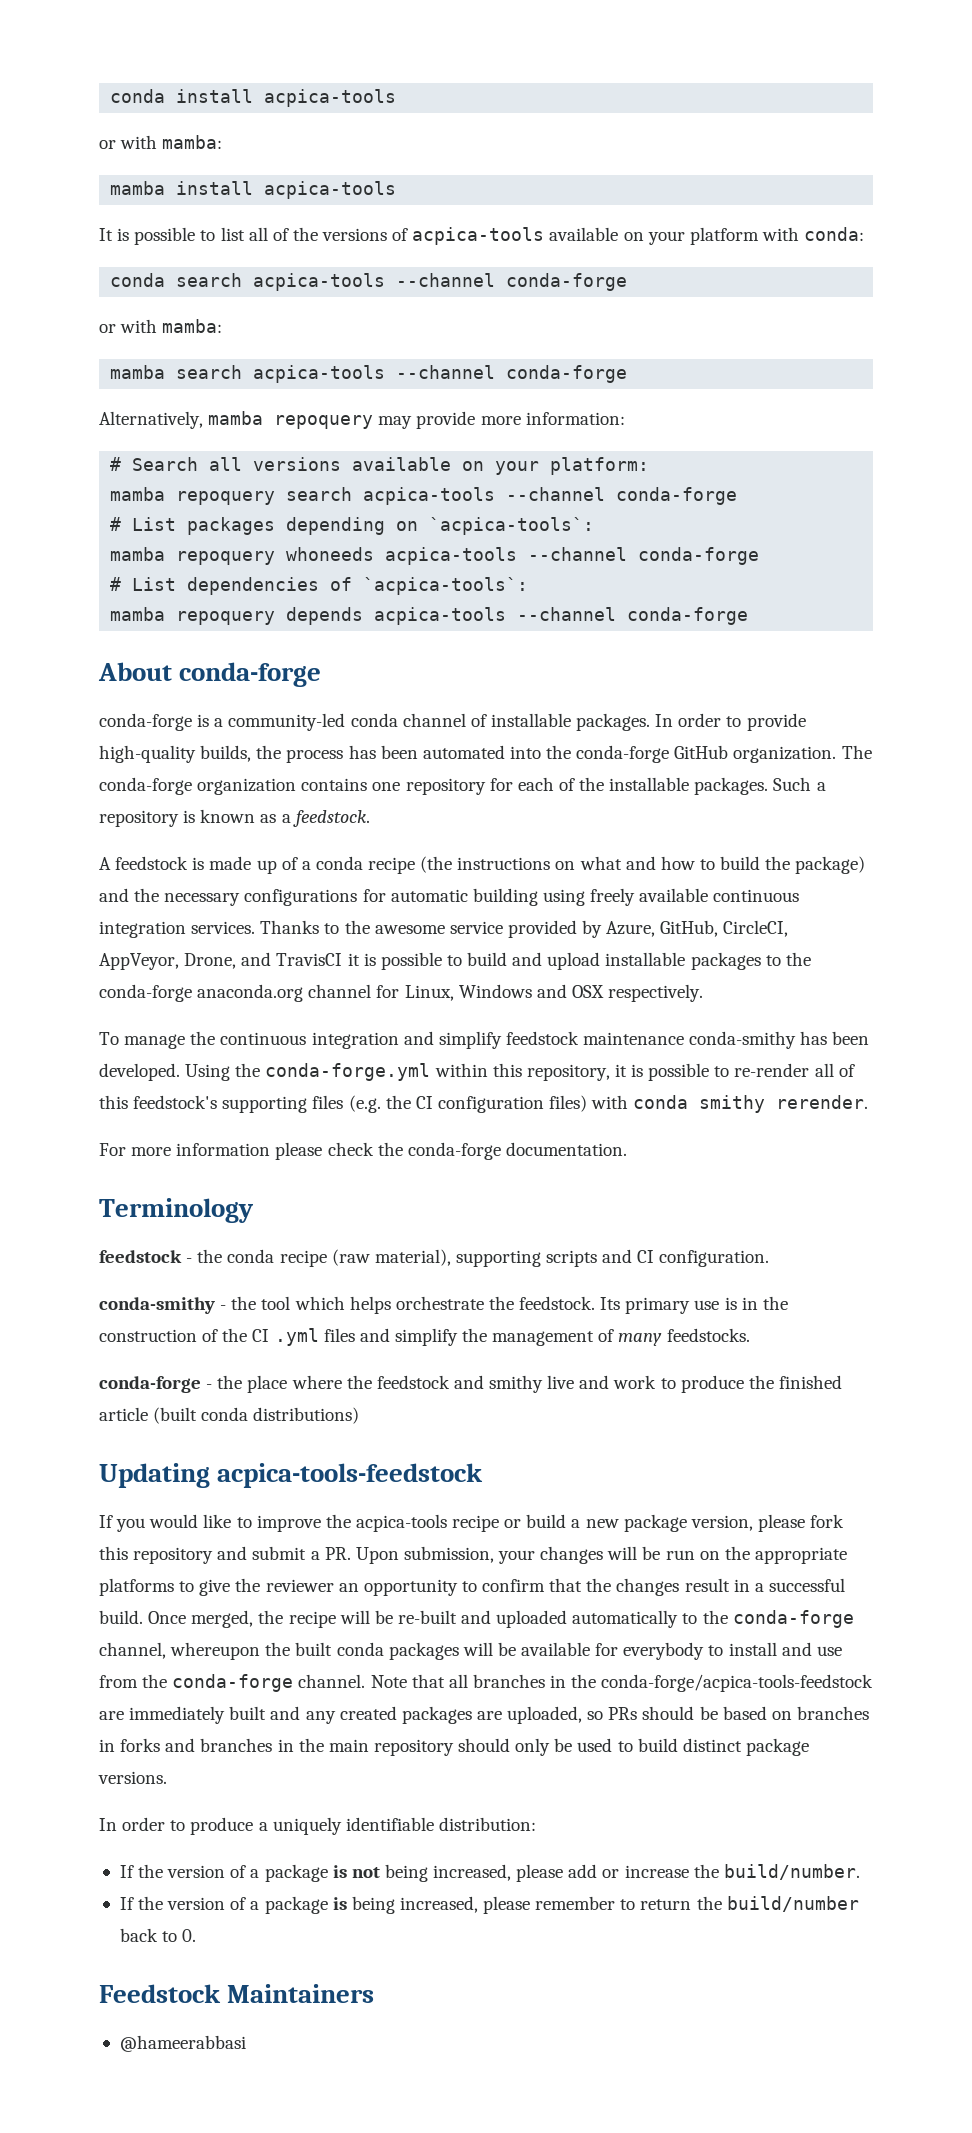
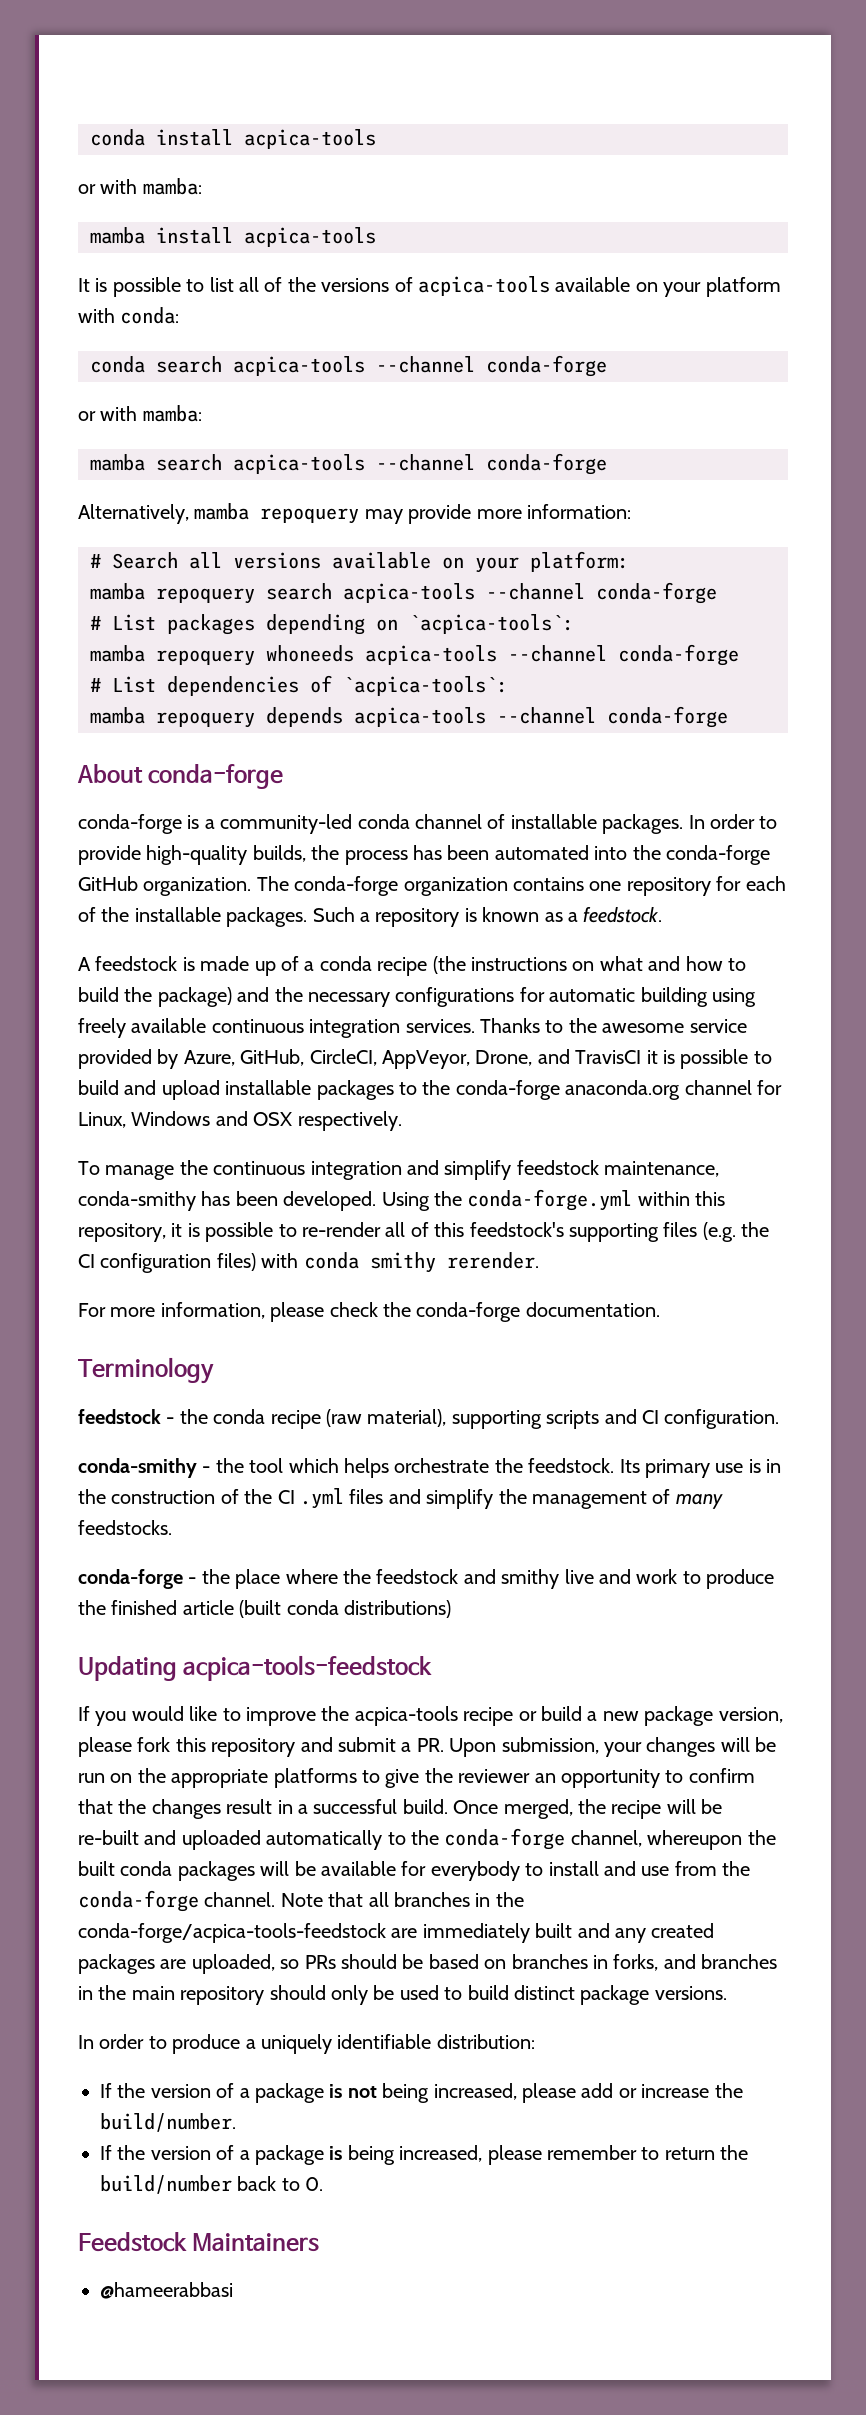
- To manage the continuous integration and simplify feedstock maintenance conda-smithy has been developed.
+ To manage the continuous integration and simplify feedstock maintenance, conda-smithy has been developed.
- For more information please check the conda-forge documentation.
+ For more information, please check the conda-forge documentation.
- Note that all branches in the conda-forge/acpica-tools-feedstock are immediately built and any created packages are uploaded, so PRs should be based on branches in forks and branches in the main repository should only be used to build distinct package versions.
+ Note that all branches in the conda-forge/acpica-tools-feedstock are immediately built and any created packages are uploaded, so PRs should be based on branches in forks, and branches in the main repository should only be used to build distinct package versions.

